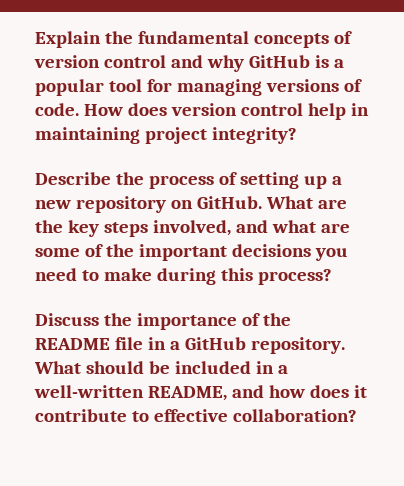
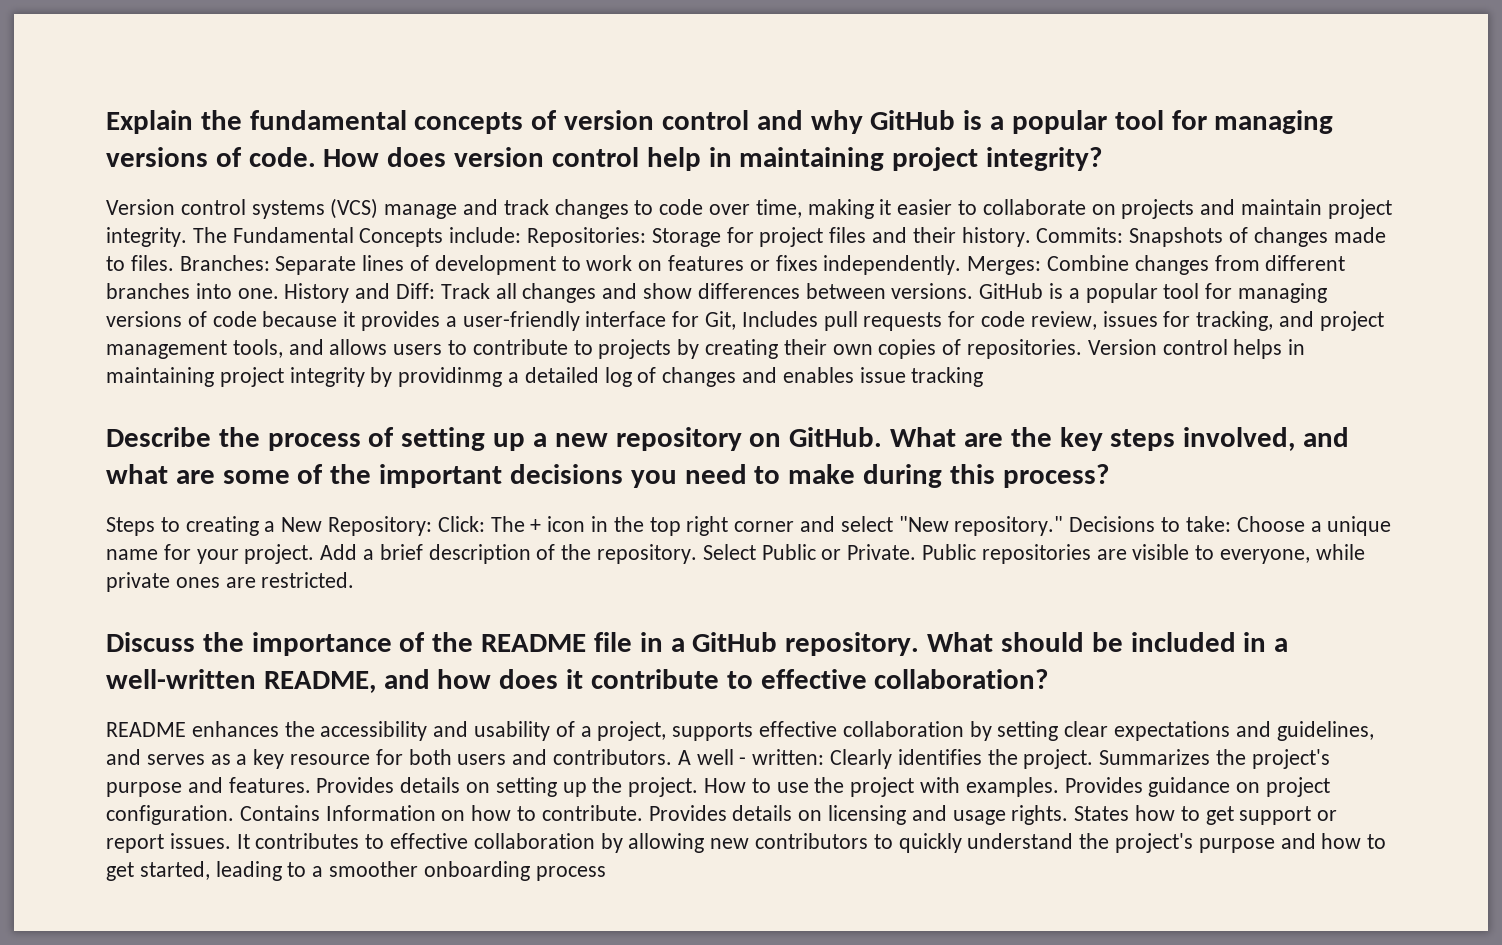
+ Version control systems (VCS) manage and track changes to code over time, making it easier to collaborate on projects and maintain project integrity. The Fundamental Concepts include: Repositories: Storage for project files and their history. Commits: Snapshots of changes made to files. Branches: Separate lines of development to work on features or fixes independently. Merges: Combine changes from different branches into one. History and Diff: Track all changes and show differences between versions. GitHub is a popular tool for managing versions of code because it provides a user-friendly interface for Git, Includes pull requests for code review, issues for tracking, and project management tools, and allows users to contribute to projects by creating their own copies of repositories. Version control helps in maintaining project integrity by providinmg a detailed log of changes and enables issue tracking
+ Steps to creating a New Repository: Click: The + icon in the top right corner and select "New repository." Decisions to take: Choose a unique name for your project. Add a brief description of the repository. Select Public or Private. Public repositories are visible to everyone, while private ones are restricted.
+ README enhances the accessibility and usability of a project, supports effective collaboration by setting clear expectations and guidelines, and serves as a key resource for both users and contributors. A well - written: Clearly identifies the project. Summarizes the project's purpose and features. Provides details on setting up the project. How to use the project with examples. Provides guidance on project configuration. Contains Information on how to contribute. Provides details on licensing and usage rights. States how to get support or report issues. It contributes to effective collaboration by allowing new contributors to quickly understand the project's purpose and how to get started, leading to a smoother onboarding process

